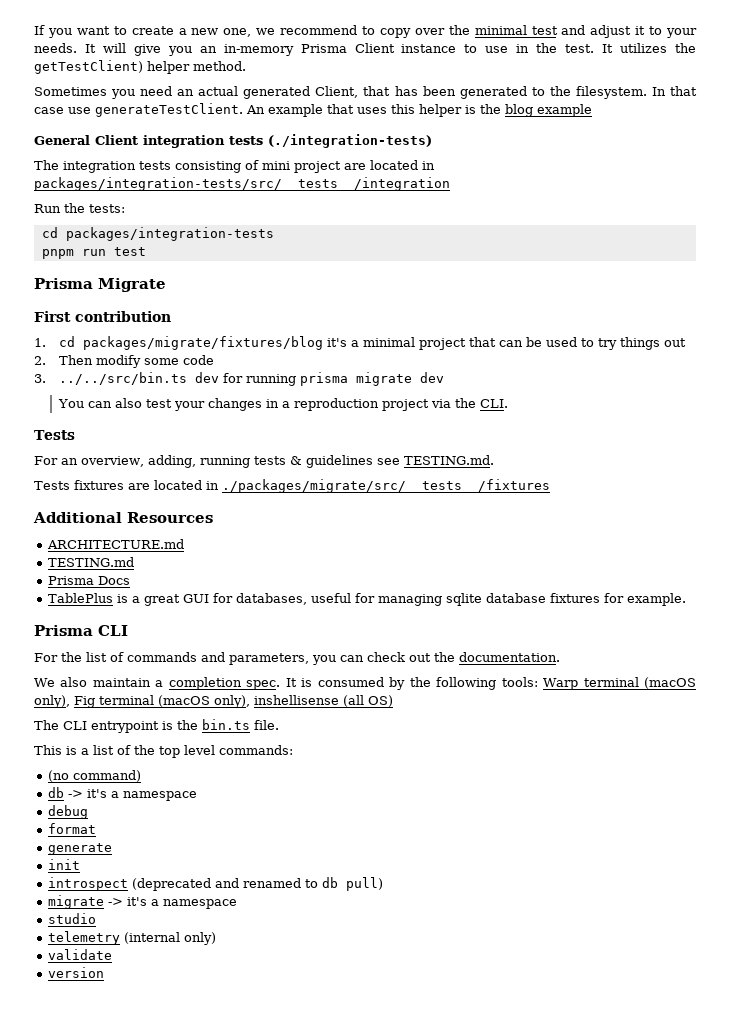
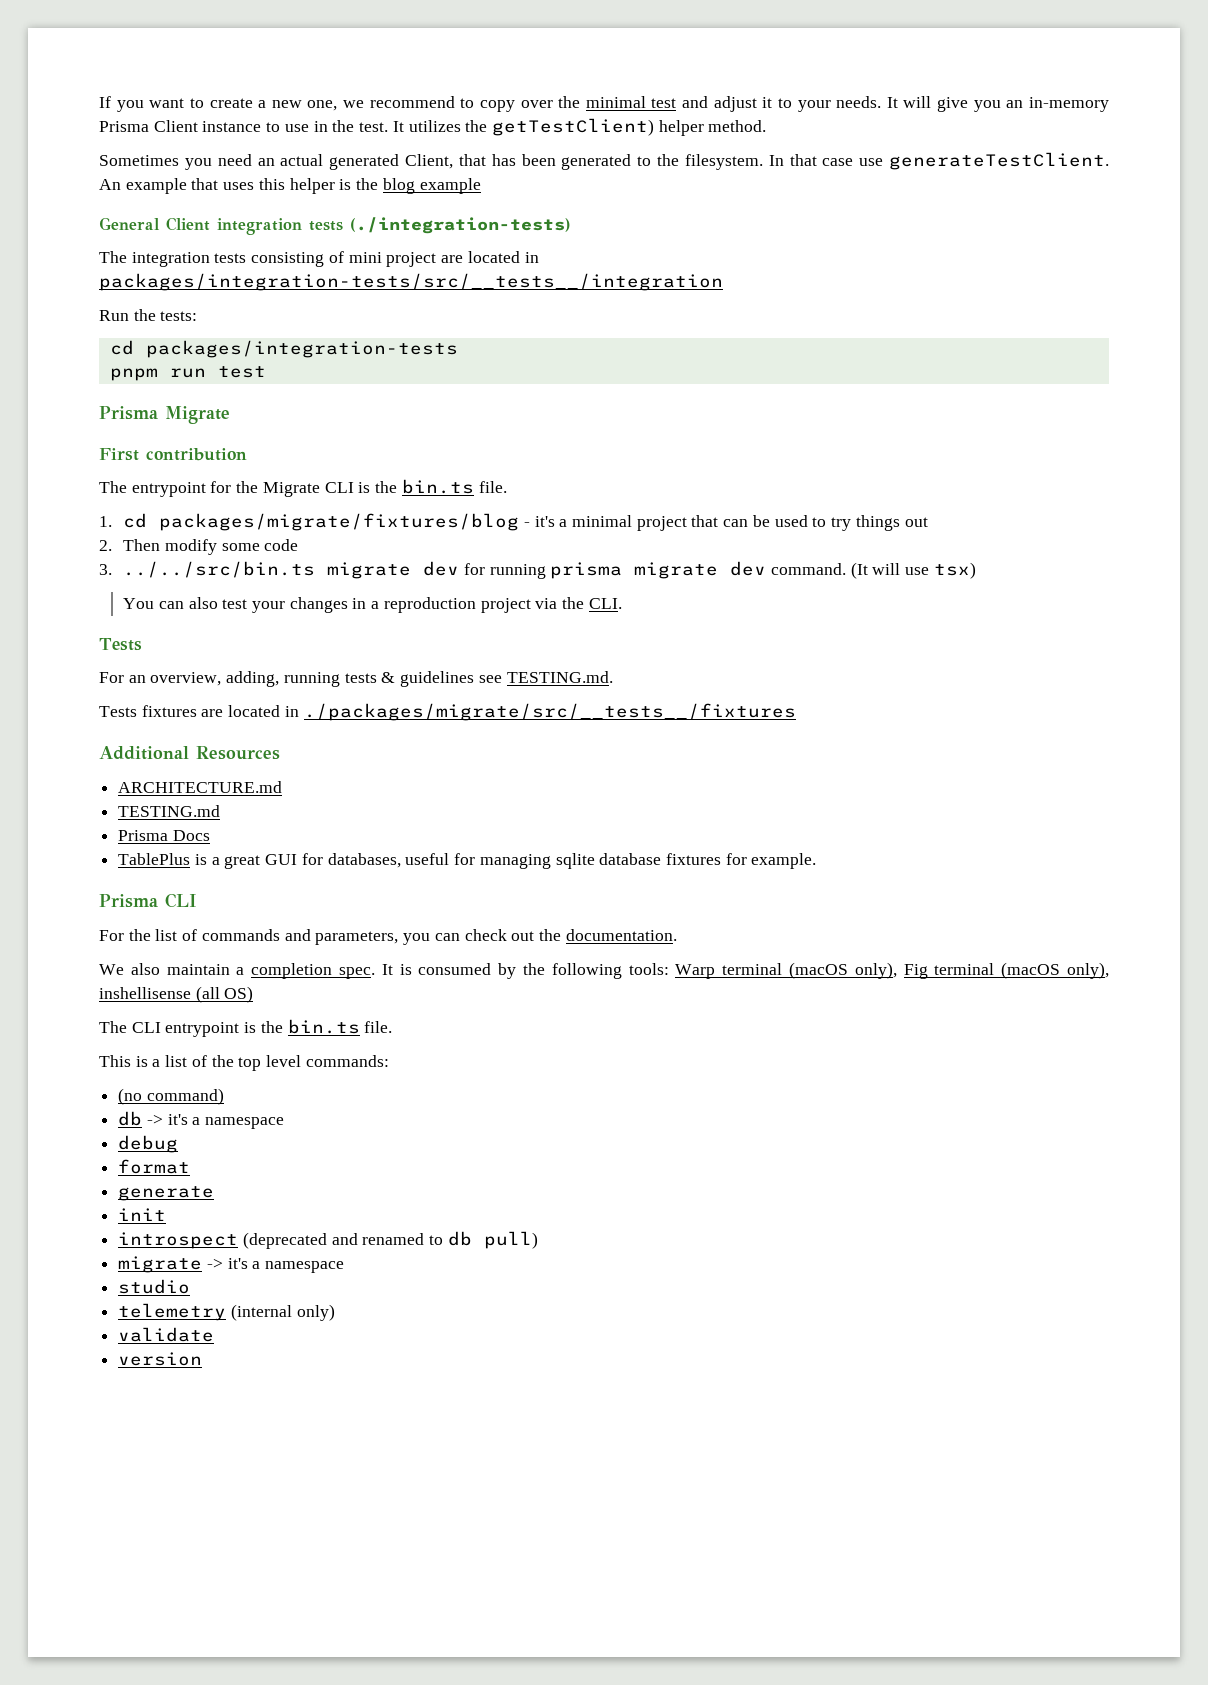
+ The entrypoint for the Migrate CLI is the bin.ts file.
- 1. cd packages/migrate/fixtures/blog it's a minimal project that can be used to try things out
+ 1. cd packages/migrate/fixtures/blog - it's a minimal project that can be used to try things out
- 3. ../../src/bin.ts dev for running prisma migrate dev
+ 3. ../../src/bin.ts migrate dev for running prisma migrate dev command. (It will use tsx)

